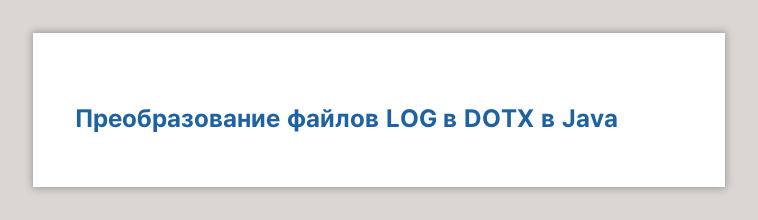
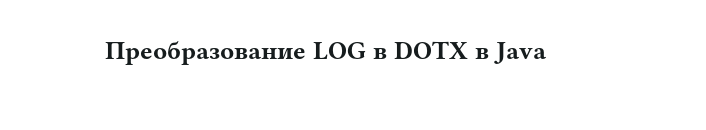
- Преобразование файлов LOG в DOTX в Java
+ Преобразование LOG в DOTX в Java

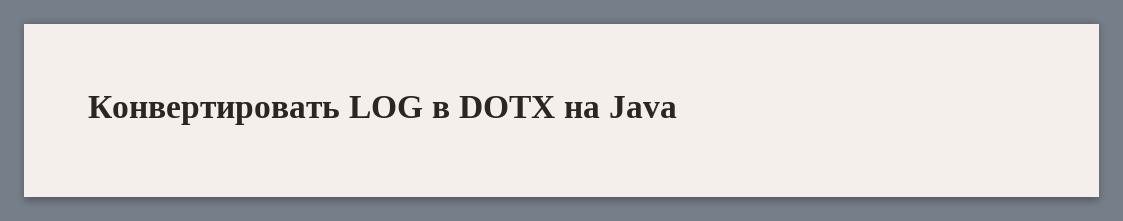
- Преобразование LOG в DOTX в Java
+ Конвертировать LOG в DOTX на Java

